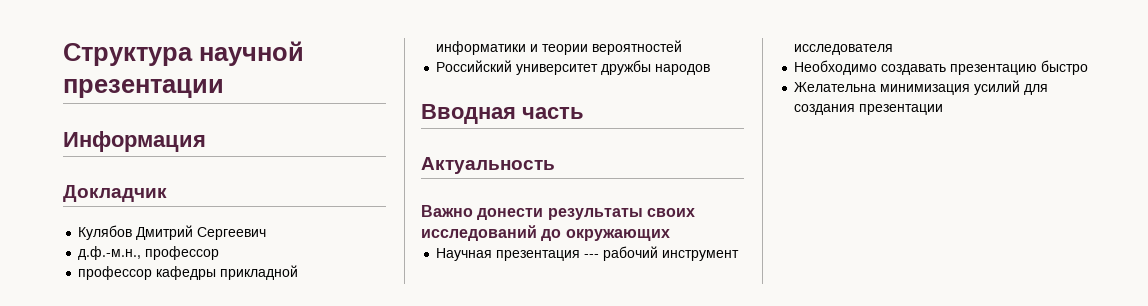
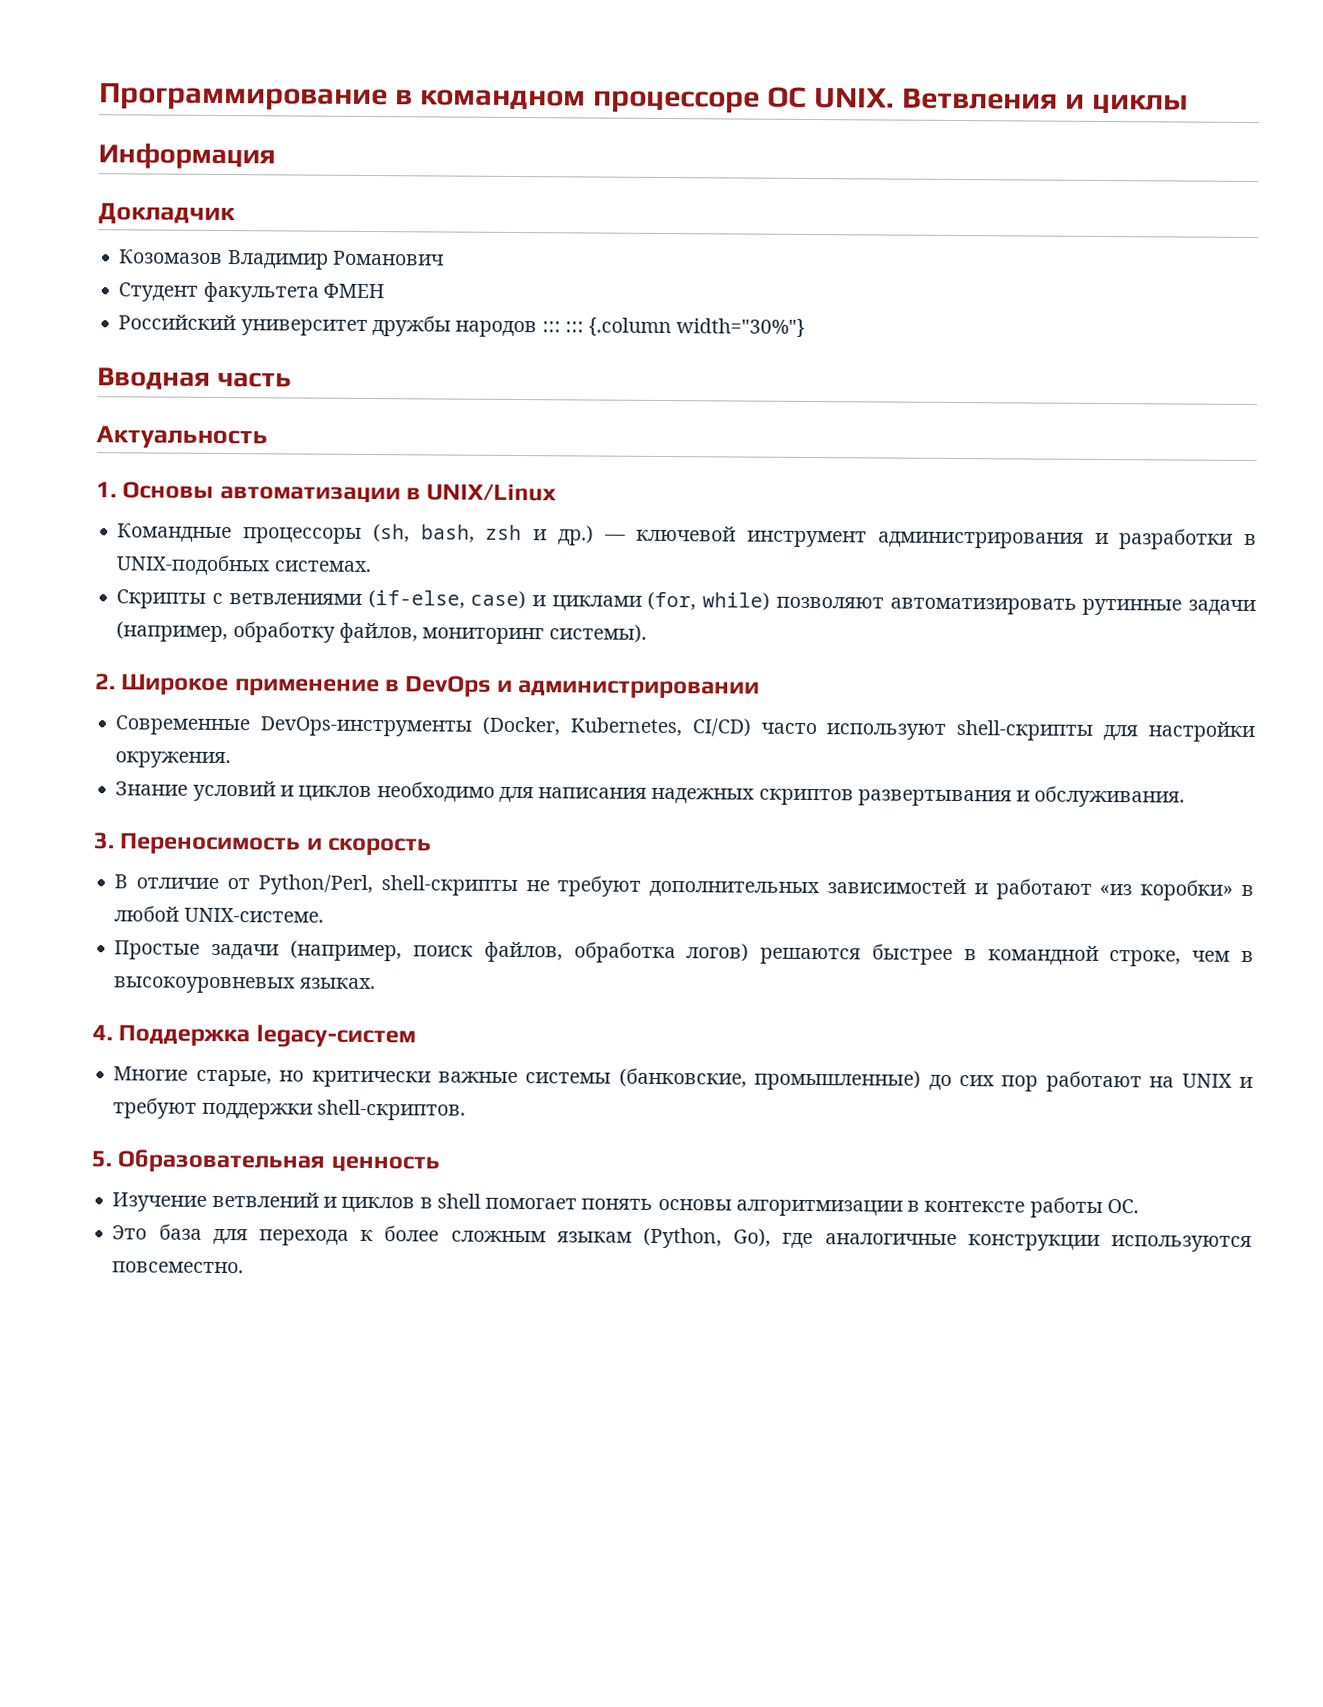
- Структура научной презентации
+ Программирование в командном процессоре ОС UNIX. Ветвления и циклы
  Информация
  Докладчик
- Кулябов Дмитрий Сергеевич
- д.ф.-м.н., профессор
- профессор кафедры прикладной информатики и теории вероятностей
+ Козомазов Владимир Романович
+ Студент факультета ФМЕН
- Российский университет дружбы народов
+ Российский университет дружбы народов ::: ::: {.column width="30%"}
- Важно донести результаты своих исследований до окружающих
- Научная презентация --- рабочий инструмент исследователя
- Необходимо создавать презентацию быстро
- Желательна минимизация усилий для создания презентации
+ 1. Основы автоматизации в UNIX/Linux
+ Командные процессоры (sh, bash, zsh и др.) — ключевой инструмент администрирования и разработки в UNIX-подобных системах.
+ Скрипты с ветвлениями (if-else, case) и циклами (for, while) позволяют автоматизировать рутинные задачи (например, обработку файлов, мониторинг системы).
+ 2. Широкое применение в DevOps и администрировании
+ Современные DevOps-инструменты (Docker, Kubernetes, CI/CD) часто используют shell-скрипты для настройки окружения.
+ Знание условий и циклов необходимо для написания надежных скриптов развертывания и обслуживания.
+ 3. Переносимость и скорость
+ В отличие от Python/Perl, shell-скрипты не требуют дополнительных зависимостей и работают «из коробки» в любой UNIX-системе.
+ Простые задачи (например, поиск файлов, обработка логов) решаются быстрее в командной строке, чем в высокоуровневых языках.
+ 4. Поддержка legacy-систем
+ Многие старые, но критически важные системы (банковские, промышленные) до сих пор работают на UNIX и требуют поддержки shell-скриптов.
+ 5. Образовательная ценность
+ Изучение ветвлений и циклов в shell помогает понять основы алгоритмизации в контексте работы ОС.
+ Это база для перехода к более сложным языкам (Python, Go), где аналогичные конструкции используются повсеместно.

